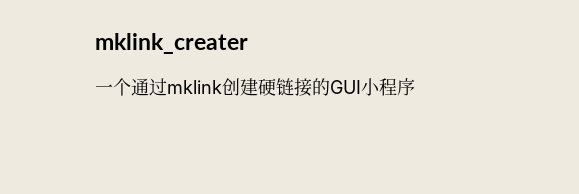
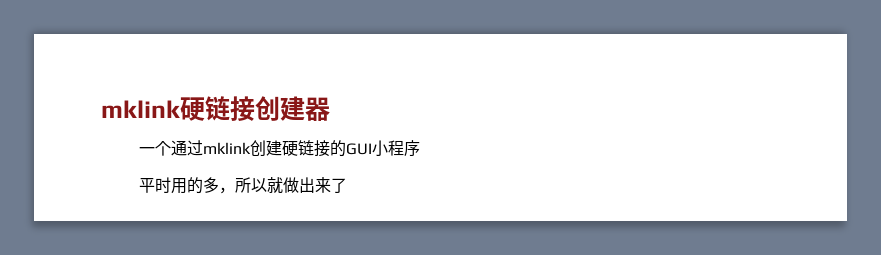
- mklink_creater
+ mklink硬链接创建器
+ 平时用的多，所以就做出来了

